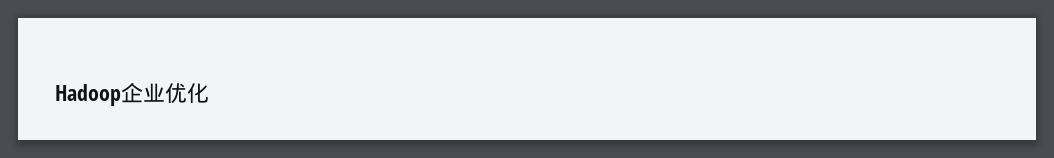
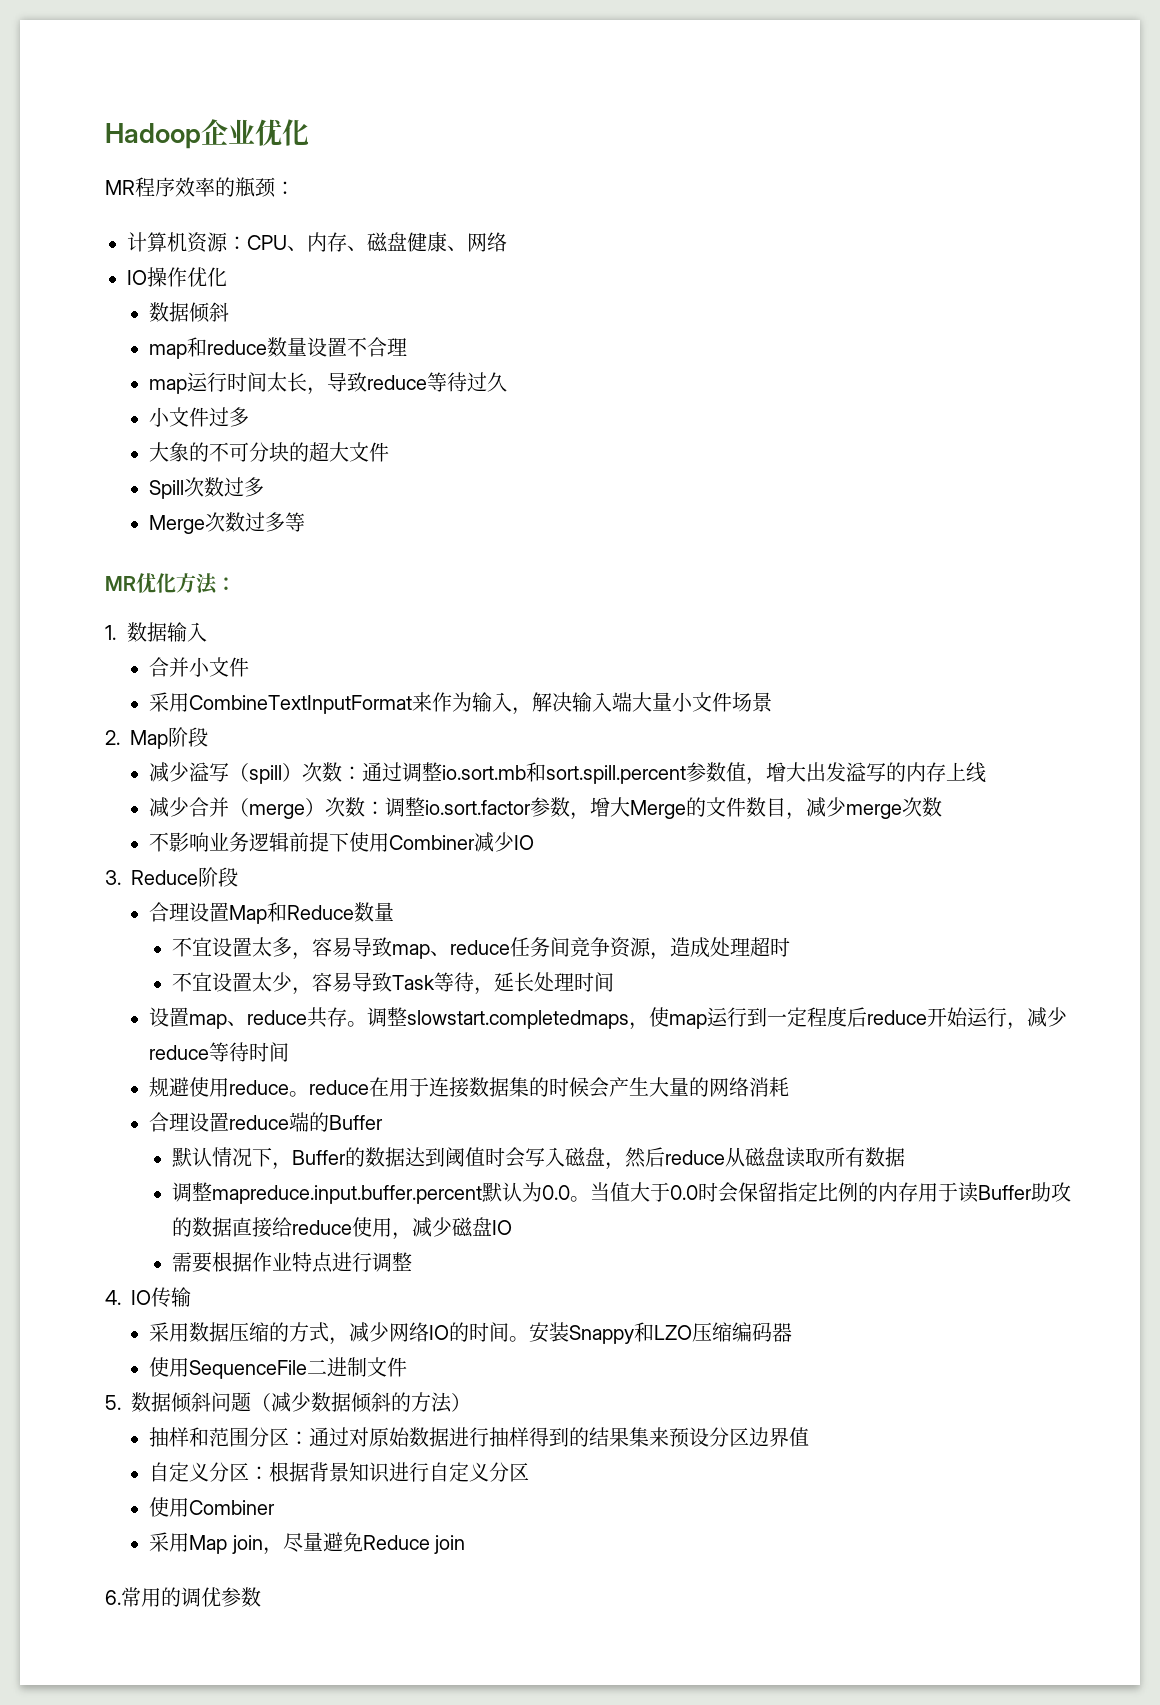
+ MR程序效率的瓶颈：
+ 计算机资源：CPU、内存、磁盘健康、网络
+ IO操作优化
+ 数据倾斜
+ map和reduce数量设置不合理
+ map运行时间太长，导致reduce等待过久
+ 小文件过多
+ 大象的不可分块的超大文件
+ Spill次数过多
+ Merge次数过多等
+ MR优化方法：
+ 1.数据输入
+ 合并小文件
+ 采用CombineTextInputFormat来作为输入，解决输入端大量小文件场景
+ 2. Map阶段
+ 减少溢写（spill）次数：通过调整io.sort.mb和sort.spill.percent参数值，增大出发溢写的内存上线
+ 减少合并（merge）次数：调整io.sort.factor参数，增大Merge的文件数目，减少merge次数
+ 不影响业务逻辑前提下使用Combiner减少IO
+ 3. Reduce阶段
+ 合理设置Map和Reduce数量
+ 不宜设置太多，容易导致map、reduce任务间竞争资源，造成处理超时
+ 不宜设置太少，容易导致Task等待，延长处理时间
+ 设置map、reduce共存。调整slowstart.completedmaps，使map运行到一定程度后reduce开始运行，减少reduce等待时间
+ 规避使用reduce。reduce在用于连接数据集的时候会产生大量的网络消耗
+ 合理设置reduce端的Buffer
+ 默认情况下，Buffer的数据达到阈值时会写入磁盘，然后reduce从磁盘读取所有数据
+ 调整mapreduce.input.buffer.percent默认为0.0。当值大于0.0时会保留指定比例的内存用于读Buffer助攻的数据直接给reduce使用，减少磁盘IO
+ 需要根据作业特点进行调整
+ 4. IO传输
+ 采用数据压缩的方式，减少网络IO的时间。安装Snappy和LZO压缩编码器
+ 使用SequenceFile二进制文件
+ 5.数据倾斜问题（减少数据倾斜的方法）
+ 抽样和范围分区：通过对原始数据进行抽样得到的结果集来预设分区边界值
+ 自定义分区：根据背景知识进行自定义分区
+ 使用Combiner
+ 采用Map join，尽量避免Reduce join
+ 6.常用的调优参数

